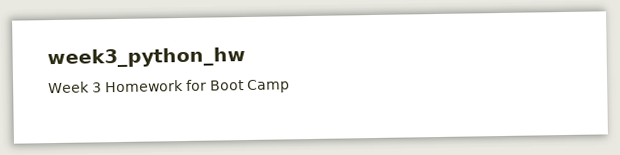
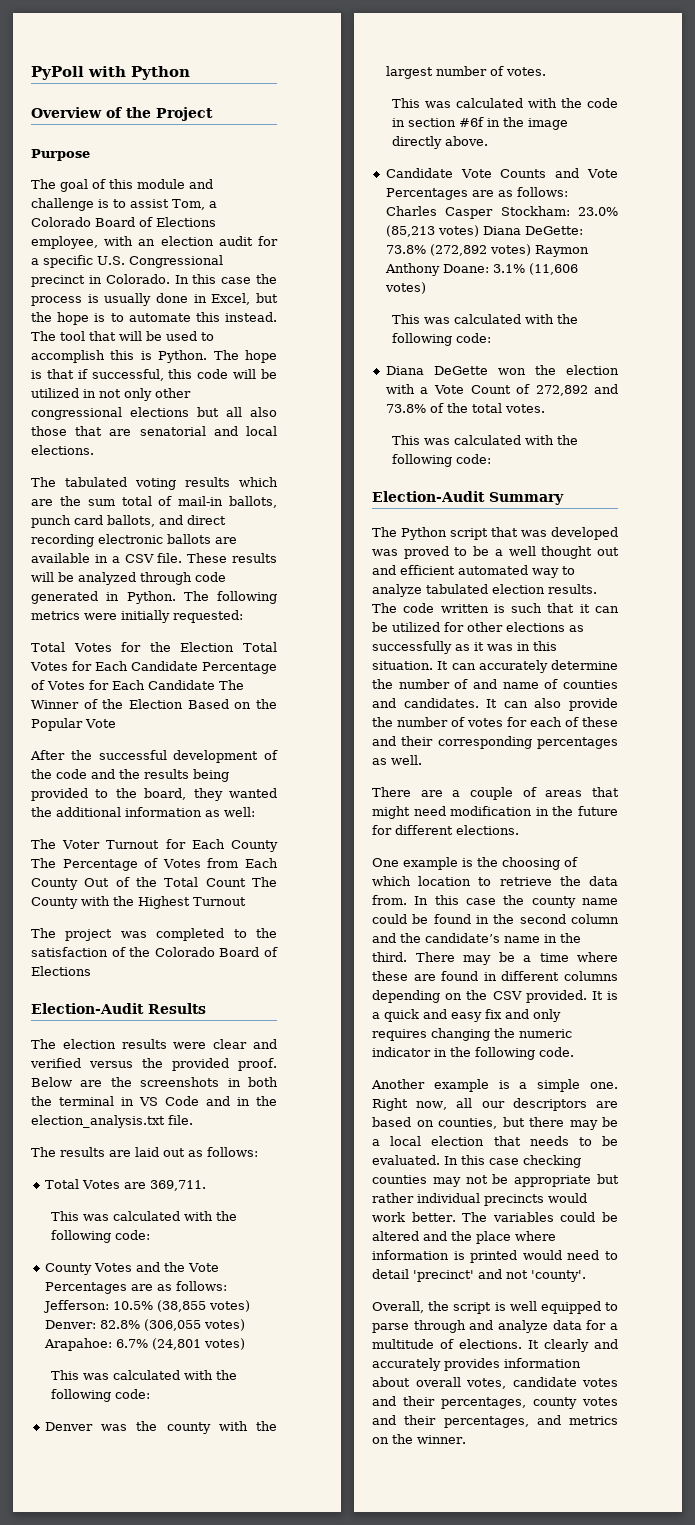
- week3_python_hw
- Week 3 Homework for Boot Camp
+ PyPoll with Python
+ Overview of the Project
+ Purpose
+ The goal of this module and challenge is to assist Tom, a Colorado Board of Elections employee, with an election audit for a specific U.S. Congressional precinct in Colorado. In this case the process is usually done in Excel, but the hope is to automate this instead. The tool that will be used to accomplish this is Python. The hope is that if successful, this code will be utilized in not only other congressional elections but all also those that are senatorial and local elections.
+ The tabulated voting results which are the sum total of mail-in ballots, punch card ballots, and direct recording electronic ballots are available in a CSV file. These results will be analyzed through code generated in Python. The following metrics were initially requested:
+ Total Votes for the Election Total Votes for Each Candidate Percentage of Votes for Each Candidate The Winner of the Election Based on the Popular Vote
+ After the successful development of the code and the results being provided to the board, they wanted the additional information as well:
+ The Voter Turnout for Each County The Percentage of Votes from Each County Out of the Total Count The County with the Highest Turnout
+ The project was completed to the satisfaction of the Colorado Board of Elections
+ Election-Audit Results
+ The election results were clear and verified versus the provided proof. Below are the screenshots in both the terminal in VS Code and in the election_analysis.txt file.
+ The results are laid out as follows:
+ Total Votes are 369,711.
+ This was calculated with the following code:
+ County Votes and the Vote Percentages are as follows: Jefferson: 10.5% (38,855 votes) Denver: 82.8% (306,055 votes) Arapahoe: 6.7% (24,801 votes)
+ This was calculated with the following code:
+ Denver was the county with the largest number of votes.
+ This was calculated with the code in section #6f in the image directly above.
+ Candidate Vote Counts and Vote Percentages are as follows: Charles Casper Stockham: 23.0% (85,213 votes) Diana DeGette: 73.8% (272,892 votes) Raymon Anthony Doane: 3.1% (11,606 votes)
+ This was calculated with the following code:
+ Diana DeGette won the election with a Vote Count of 272,892 and 73.8% of the total votes.
+ This was calculated with the following code:
+ Election-Audit Summary
+ The Python script that was developed was proved to be a well thought out and efficient automated way to analyze tabulated election results. The code written is such that it can be utilized for other elections as successfully as it was in this situation. It can accurately determine the number of and name of counties and candidates. It can also provide the number of votes for each of these and their corresponding percentages as well.
+ There are a couple of areas that might need modification in the future for different elections.
+ One example is the choosing of which location to retrieve the data from. In this case the county name could be found in the second column and the candidate’s name in the third. There may be a time where these are found in different columns depending on the CSV provided. It is a quick and easy fix and only requires changing the numeric indicator in the following code.
+ Another example is a simple one. Right now, all our descriptors are based on counties, but there may be a local election that needs to be evaluated. In this case checking counties may not be appropriate but rather individual precincts would work better. The variables could be altered and the place where information is printed would need to detail 'precinct' and not 'county'.
+ Overall, the script is well equipped to parse through and analyze data for a multitude of elections. It clearly and accurately provides information about overall votes, candidate votes and their percentages, county votes and their percentages, and metrics on the winner.

